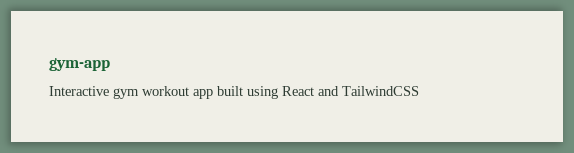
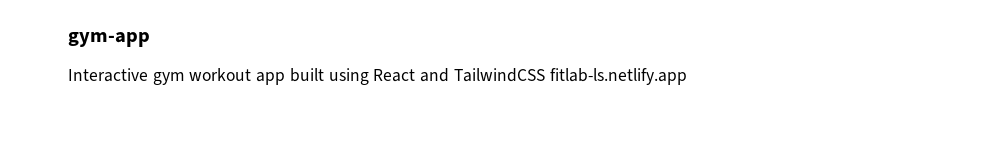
- Interactive gym workout app built using React and TailwindCSS
+ Interactive gym workout app built using React and TailwindCSS fitlab-ls.netlify.app

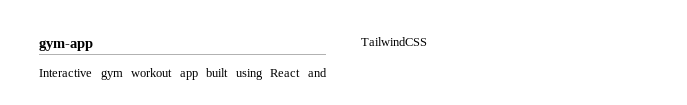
- Interactive gym workout app built using React and TailwindCSS fitlab-ls.netlify.app
+ Interactive gym workout app built using React and TailwindCSS

